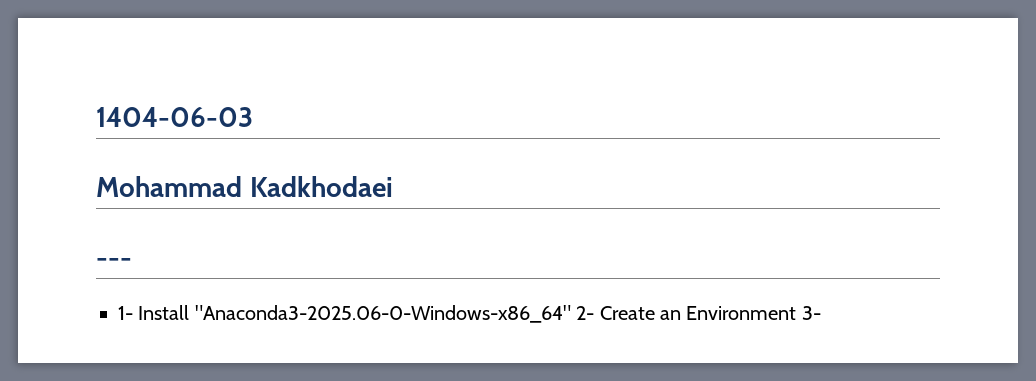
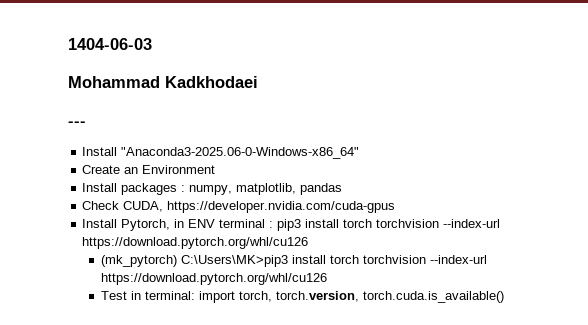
- 1- Install "Anaconda3-2025.06-0-Windows-x86_64" 2- Create an Environment 3-
+ Install "Anaconda3-2025.06-0-Windows-x86_64"
+ Create an Environment
+ Install packages : numpy, matplotlib, pandas
+ Check CUDA, https://developer.nvidia.com/cuda-gpus
+ Install Pytorch, in ENV terminal : pip3 install torch torchvision --index-url https://download.pytorch.org/whl/cu126
+ (mk_pytorch) C:\Users\MK>pip3 install torch torchvision --index-url https://download.pytorch.org/whl/cu126
+ Test in terminal: import torch, torch.version, torch.cuda.is_available()

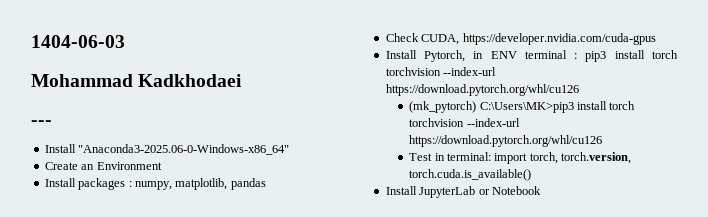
+ Install JupyterLab or Notebook

